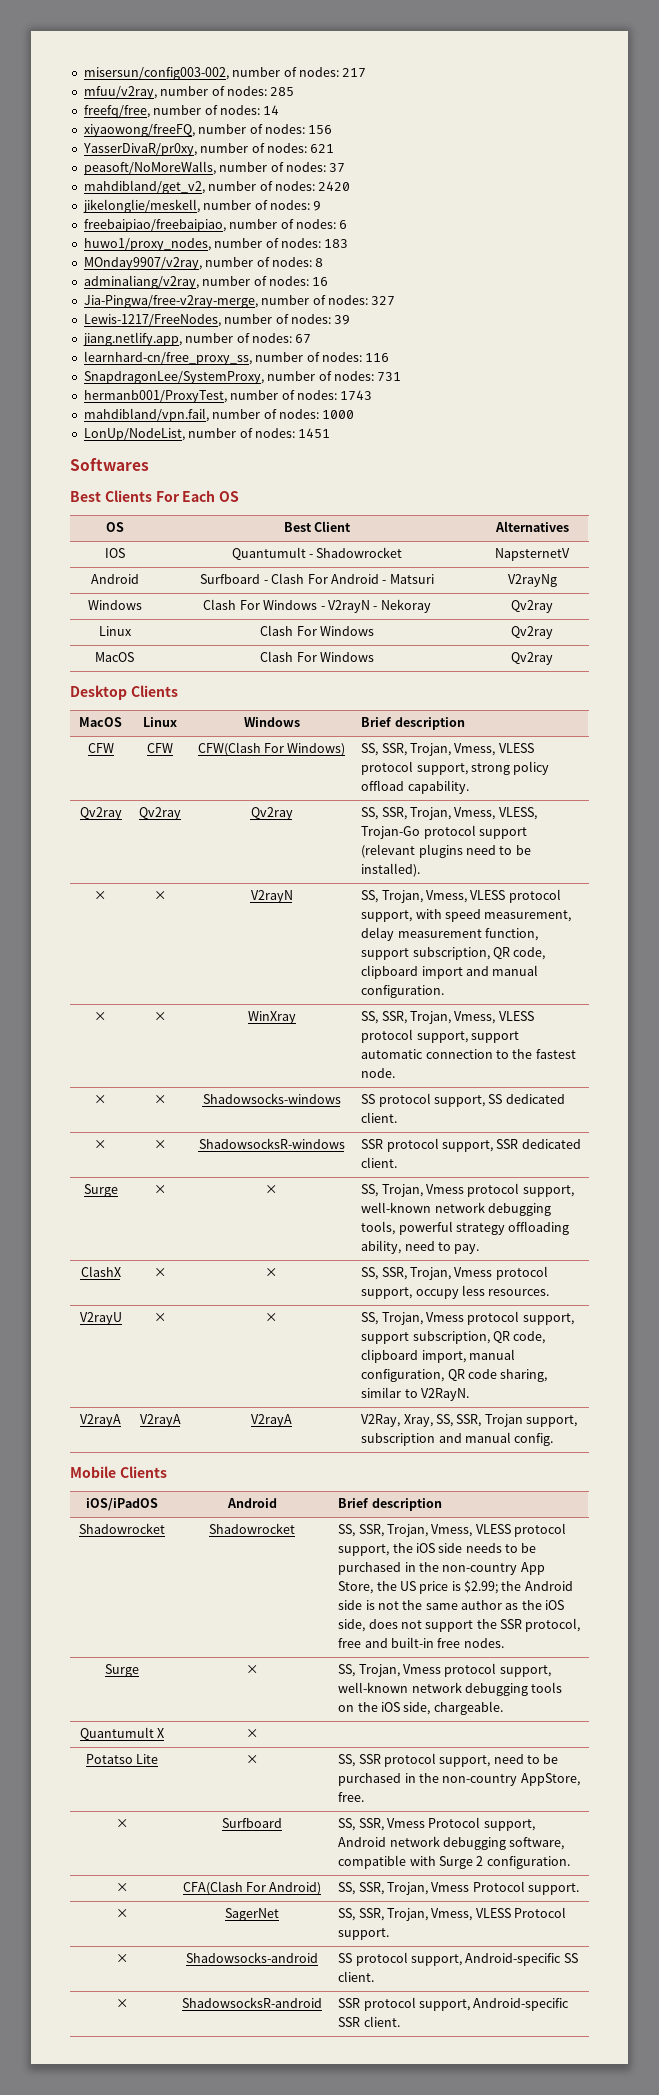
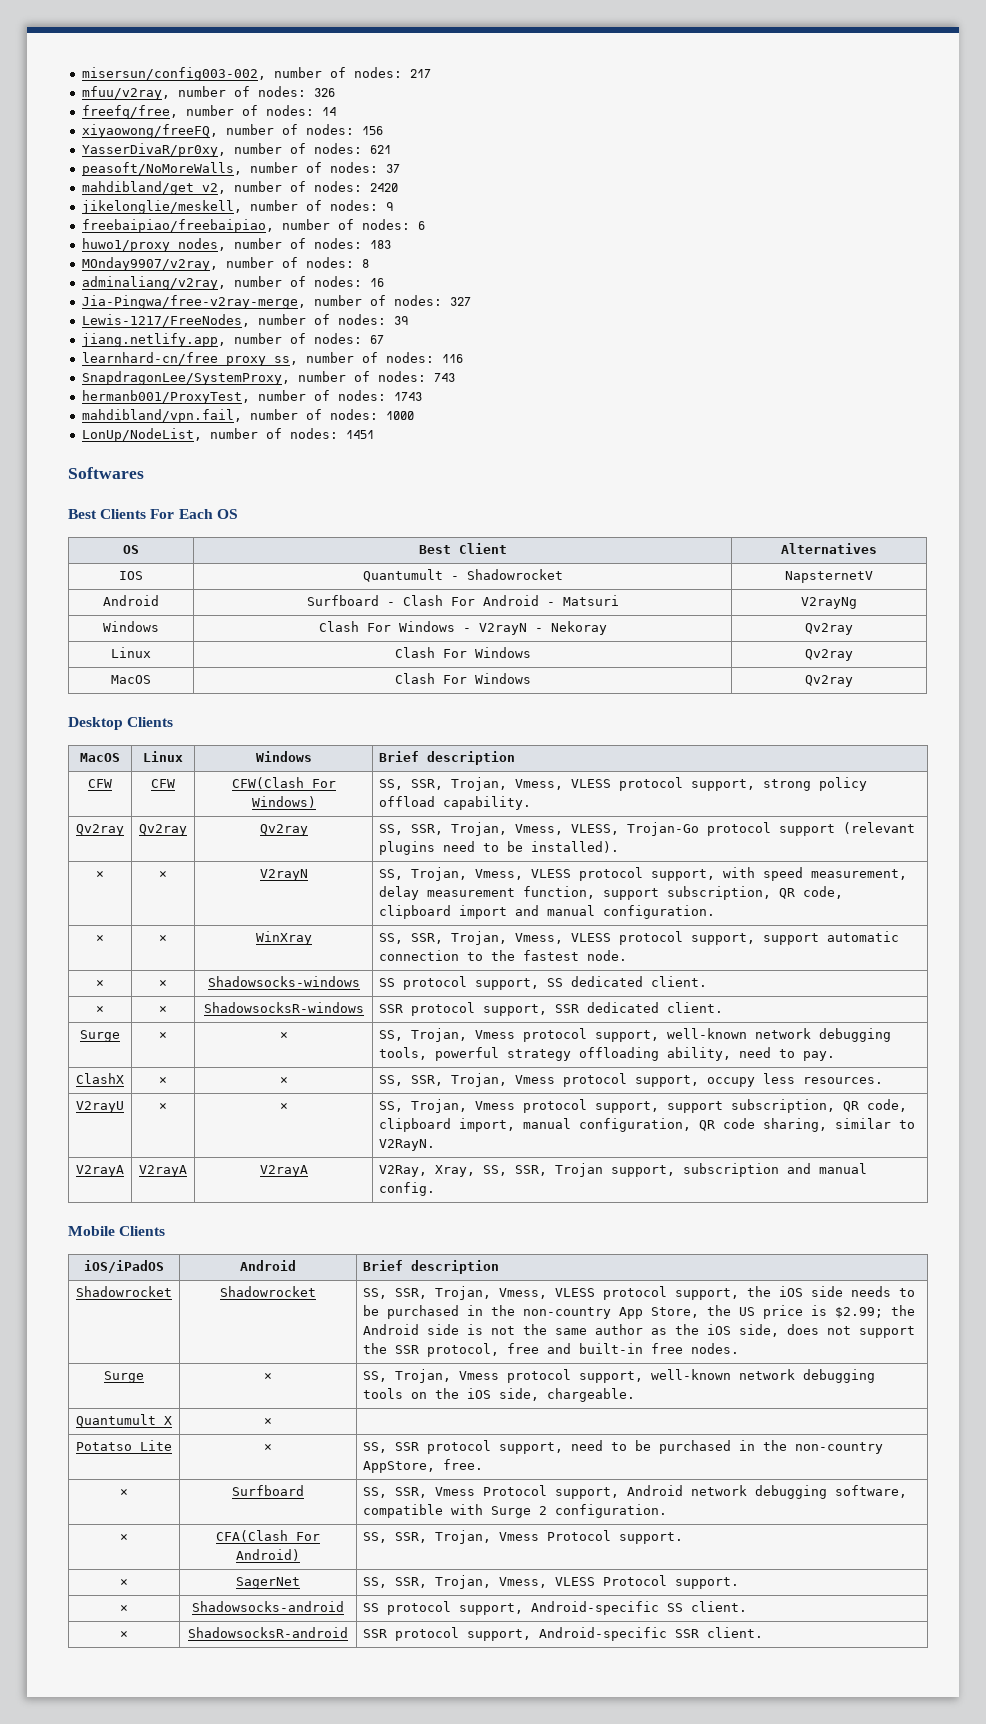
- mfuu/v2ray, number of nodes: 285
+ mfuu/v2ray, number of nodes: 326
- SnapdragonLee/SystemProxy, number of nodes: 731
+ SnapdragonLee/SystemProxy, number of nodes: 743

